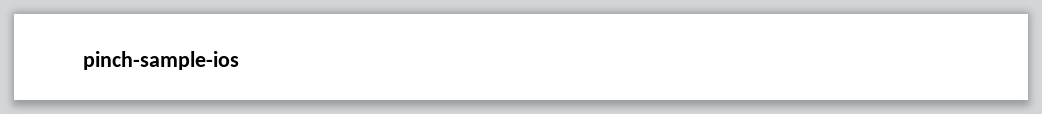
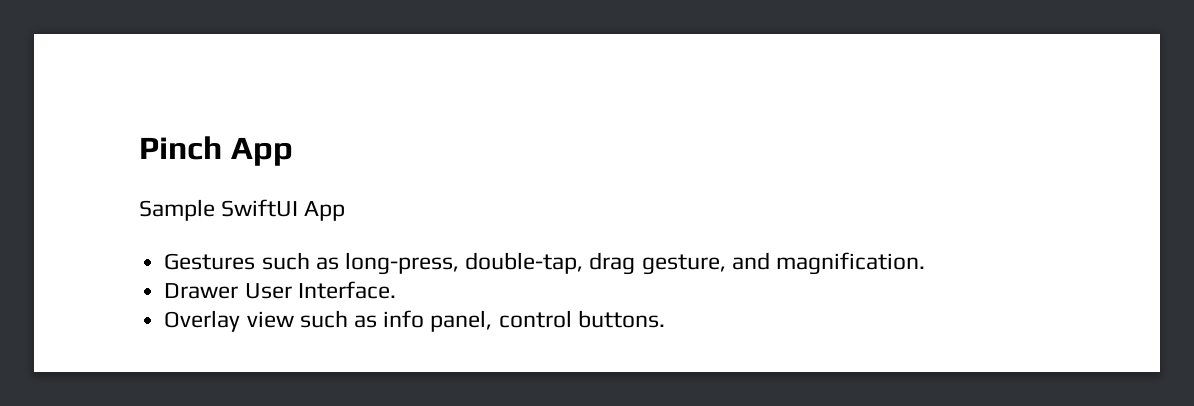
- pinch-sample-ios
+ Pinch App
+ Sample SwiftUI App
+ Gestures such as long-press, double-tap, drag gesture, and magnification.
+ Drawer User Interface.
+ Overlay view such as info panel, control buttons.

